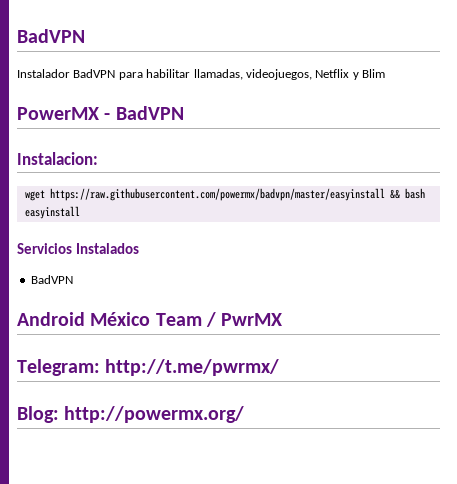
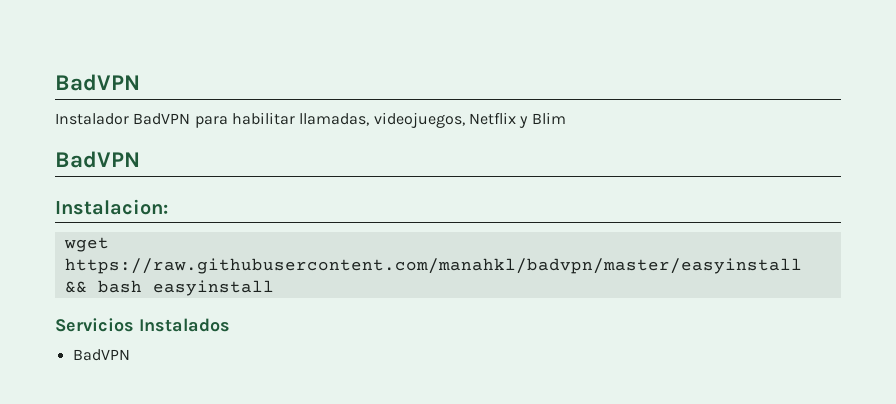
  Instalador BadVPN para habilitar llamadas, videojuegos, Netflix y Blim
- PowerMX - BadVPN
+ BadVPN
- wget https://raw.githubusercontent.com/powermx/badvpn/master/easyinstall && bash easyinstall
+ wget https://raw.githubusercontent.com/manahkl/badvpn/master/easyinstall && bash easyinstall
- Android México Team / PwrMX
- Telegram: http://t.me/pwrmx/
- Blog: http://powermx.org/

